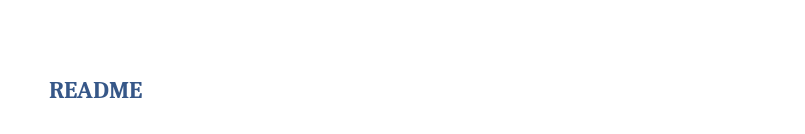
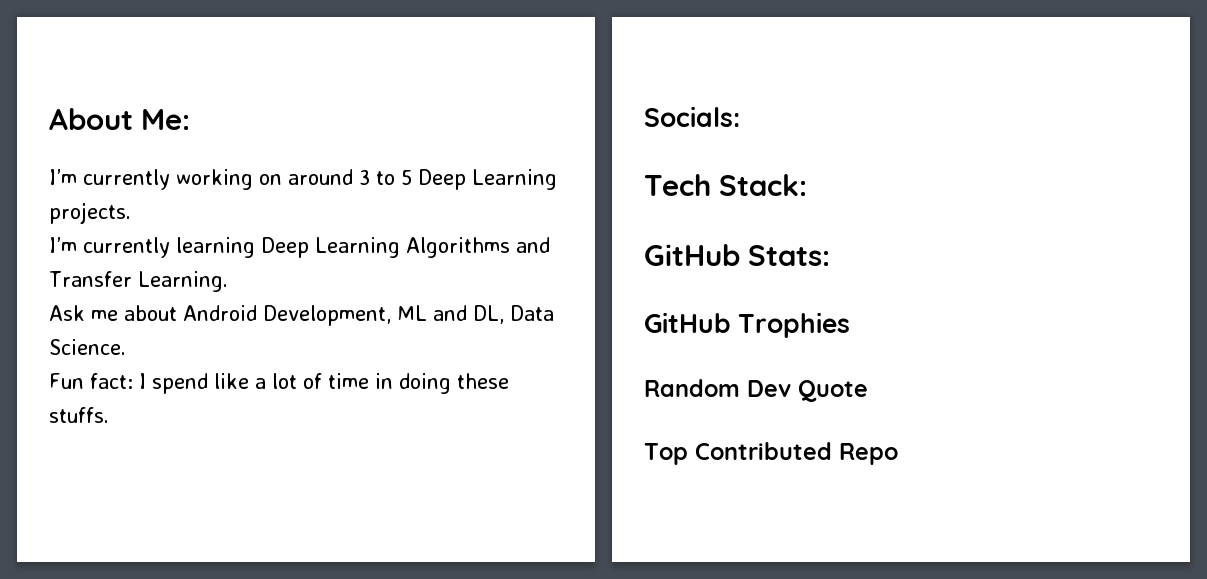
- README
+ About Me:
+ I’m currently working on around 3 to 5 Deep Learning projects.
+ I’m currently learning Deep Learning Algorithms and Transfer Learning.
+ Ask me about Android Development, ML and DL, Data Science.
+ Fun fact: I spend like a lot of time in doing these stuffs.
+ Socials:
+ Tech Stack:
+ GitHub Stats:
+ GitHub Trophies
+ Random Dev Quote
+ Top Contributed Repo

